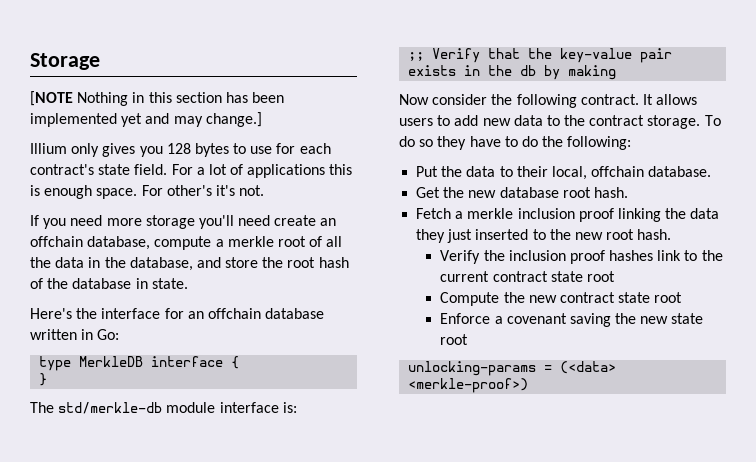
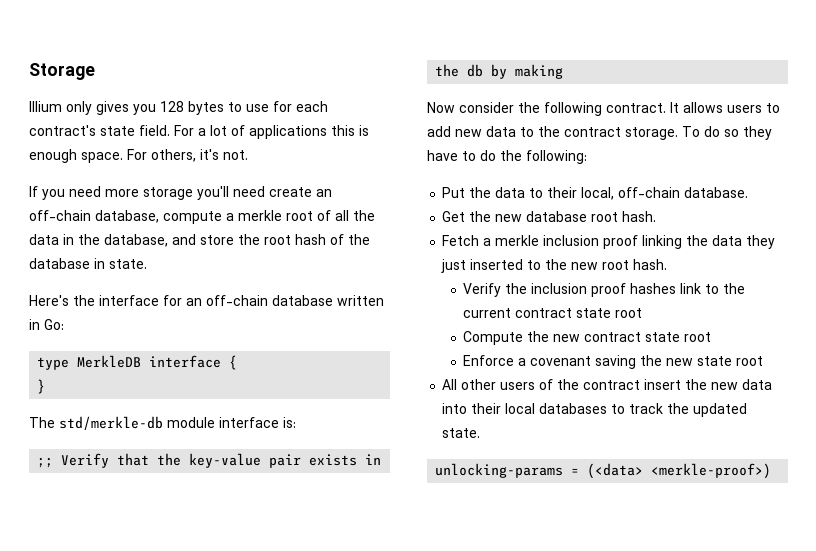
- [NOTE Nothing in this section has been implemented yet and may change.]
- For other's it's not.
+ For others, it's not.
- If you need more storage you'll need create an offchain database, compute a merkle root of all the data in the database, and store the root hash of the database in state.
+ If you need more storage you'll need create an off-chain database, compute a merkle root of all the data in the database, and store the root hash of the database in state.
- Here's the interface for an offchain database written in Go:
+ Here's the interface for an off-chain database written in Go:
- Put the data to their local, offchain database.
+ Put the data to their local, off-chain database.
+ All other users of the contract insert the new data into their local databases to track the updated state.

